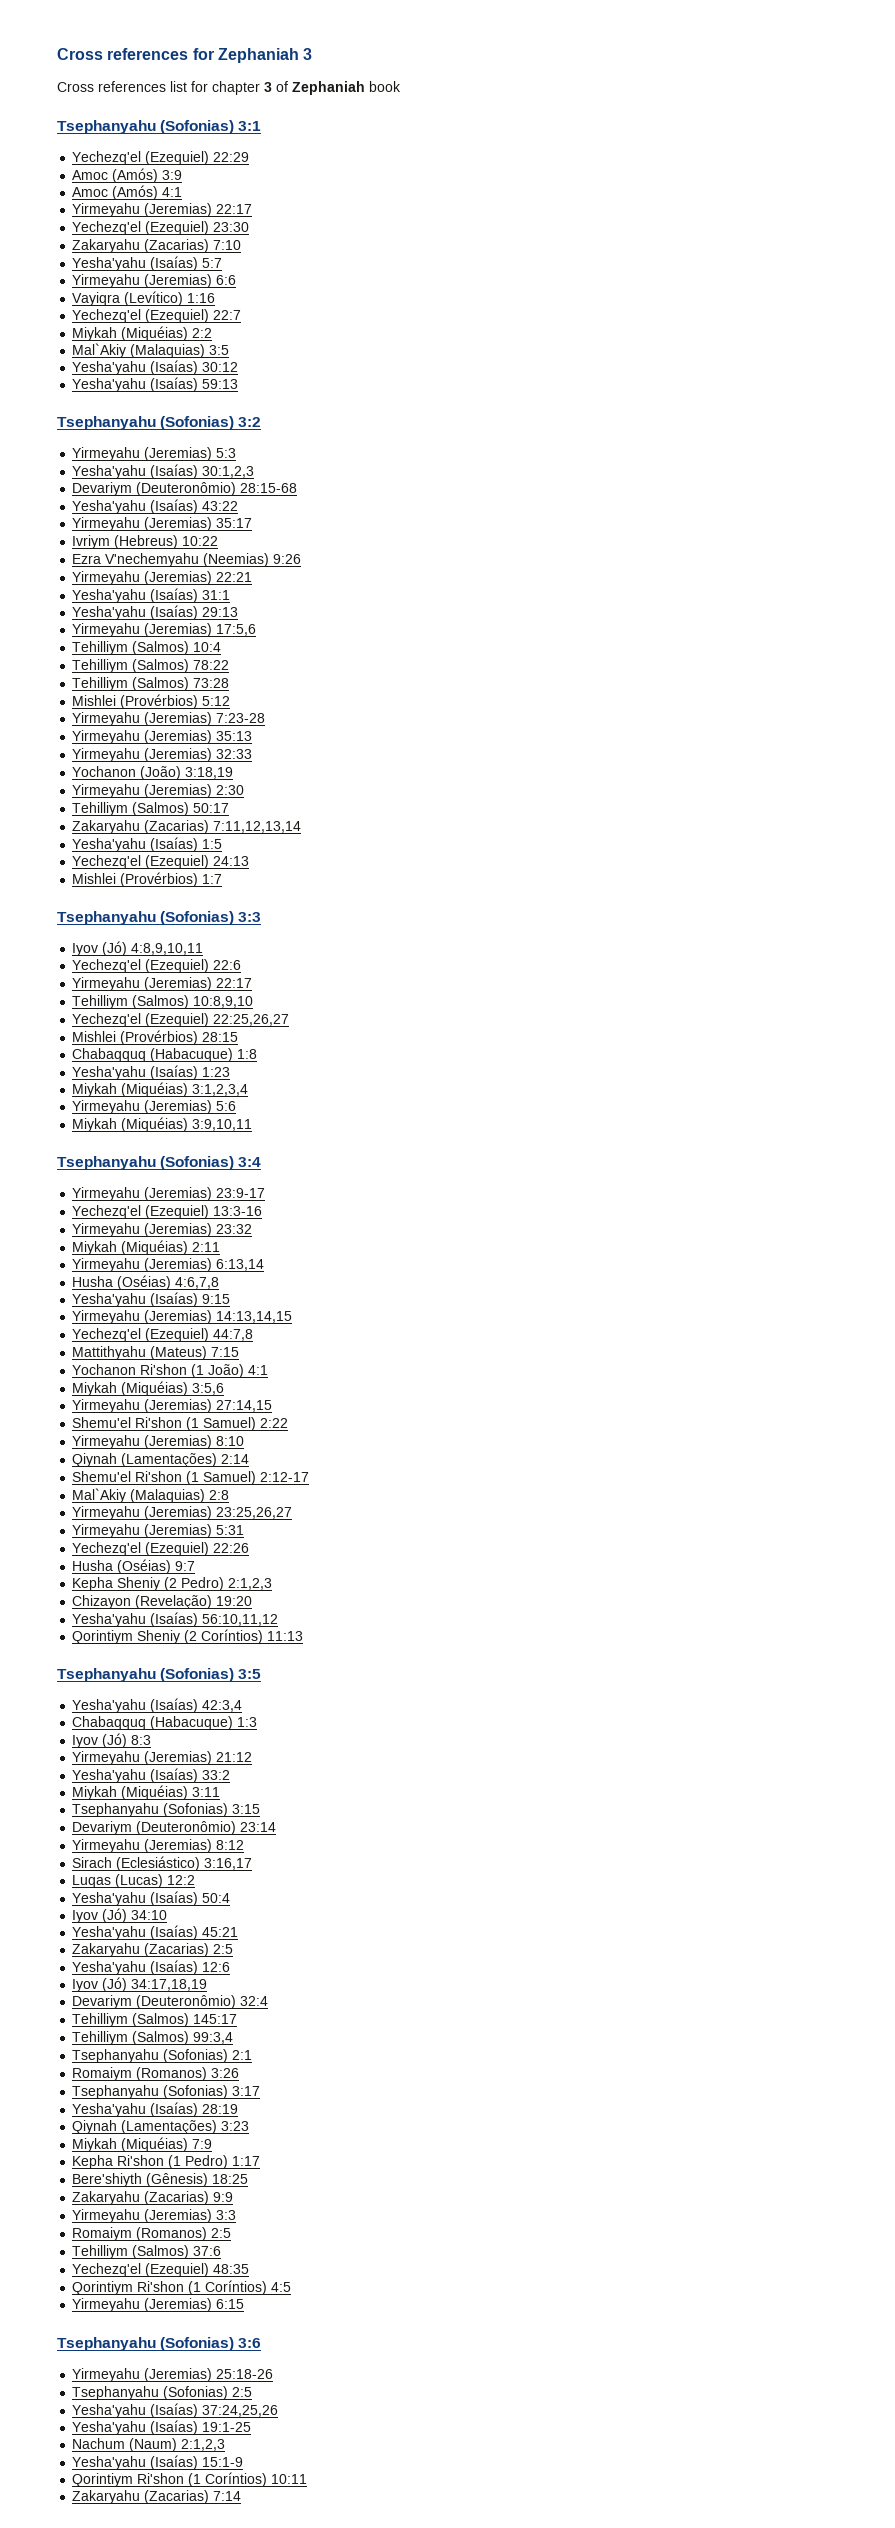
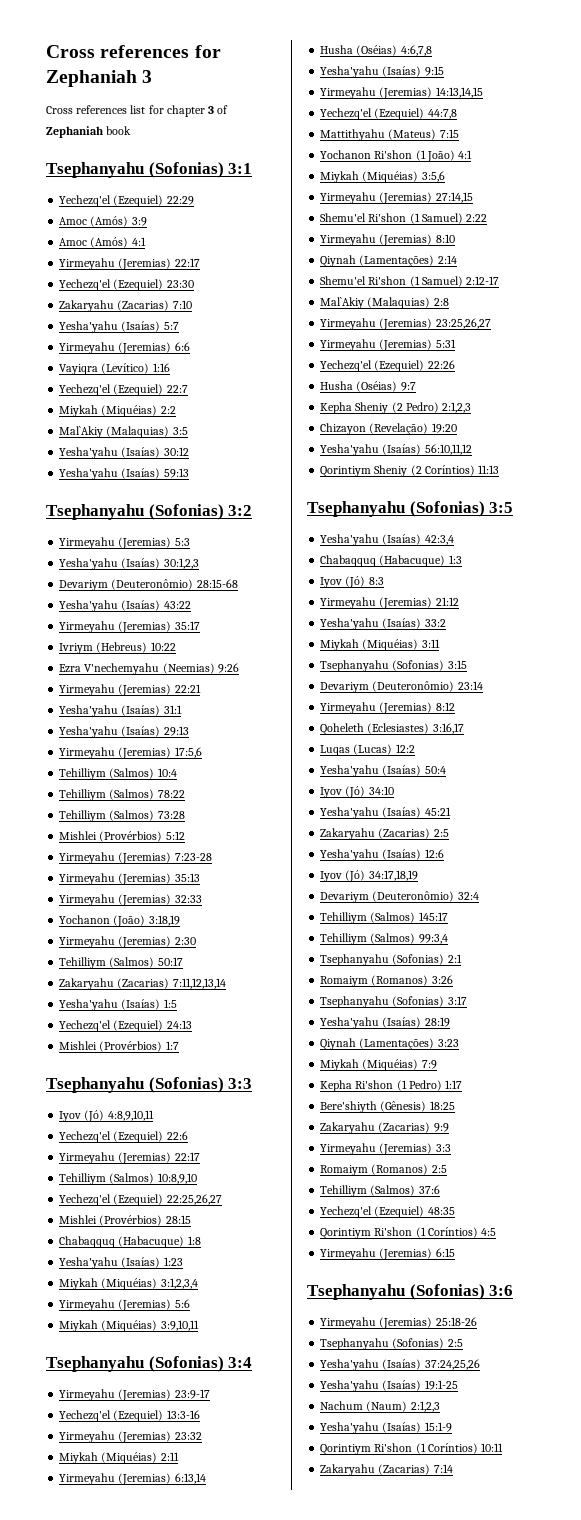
- Sirach (Eclesiástico) 3:16,17
+ Qoheleth (Eclesiastes) 3:16,17

